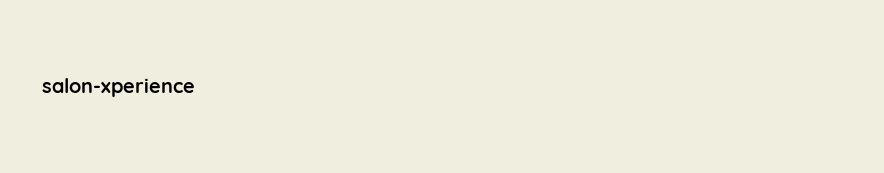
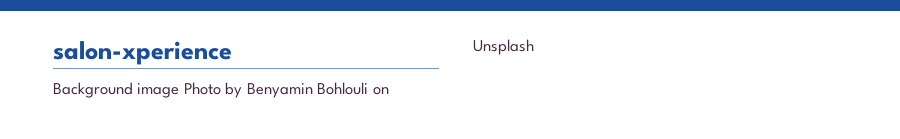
+ Background image Photo by Benyamin Bohlouli on Unsplash

